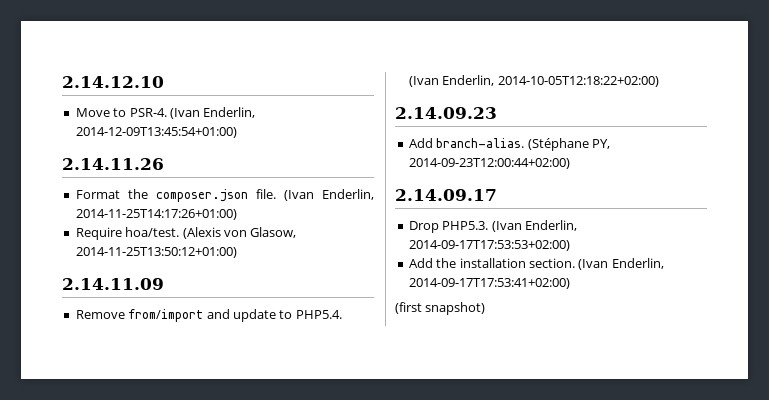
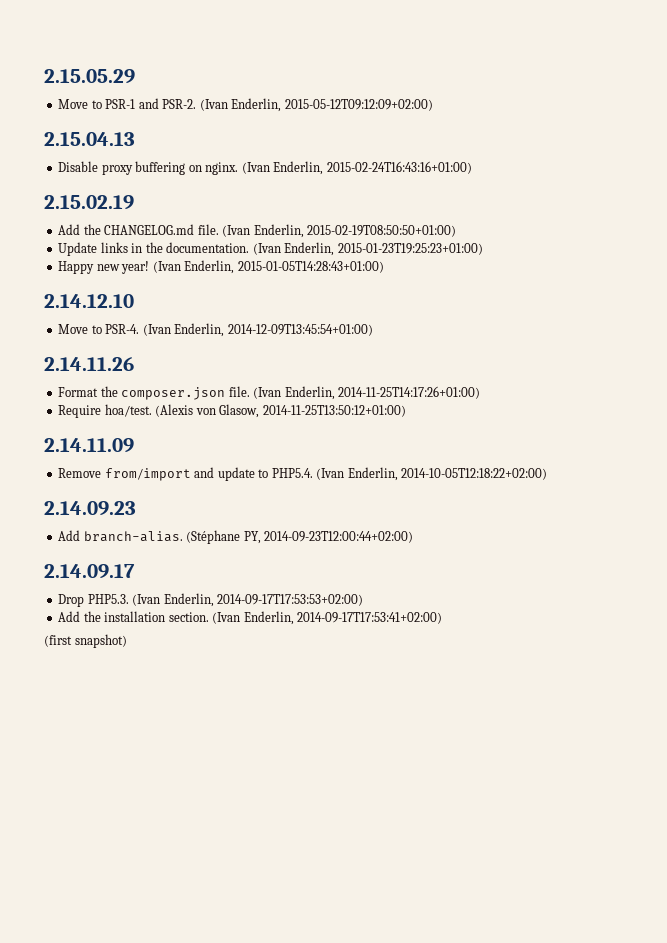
+ 2.15.05.29
+ Move to PSR-1 and PSR-2. (Ivan Enderlin, 2015-05-12T09:12:09+02:00)
+ 2.15.04.13
+ Disable proxy buffering on nginx. (Ivan Enderlin, 2015-02-24T16:43:16+01:00)
+ 2.15.02.19
+ Add the CHANGELOG.md file. (Ivan Enderlin, 2015-02-19T08:50:50+01:00)
+ Update links in the documentation. (Ivan Enderlin, 2015-01-23T19:25:23+01:00)
+ Happy new year! (Ivan Enderlin, 2015-01-05T14:28:43+01:00)

